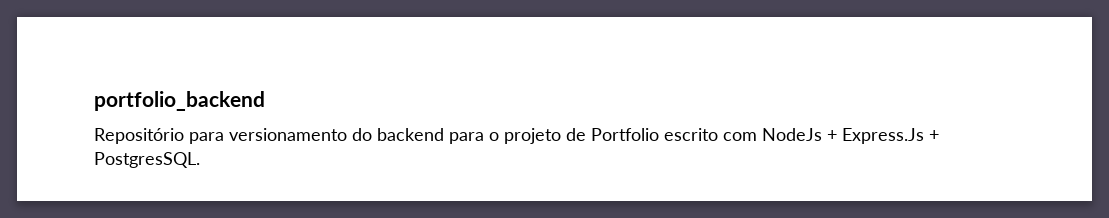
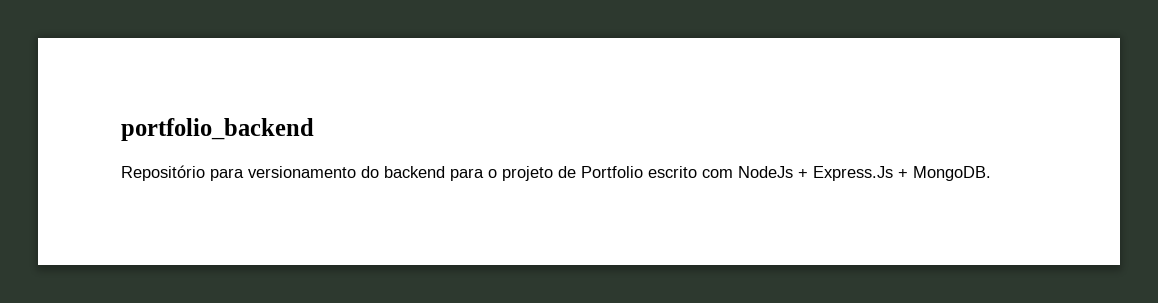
- Repositório para versionamento do backend para o projeto de Portfolio escrito com NodeJs + Express.Js + PostgresSQL.
+ Repositório para versionamento do backend para o projeto de Portfolio escrito com NodeJs + Express.Js + MongoDB.

